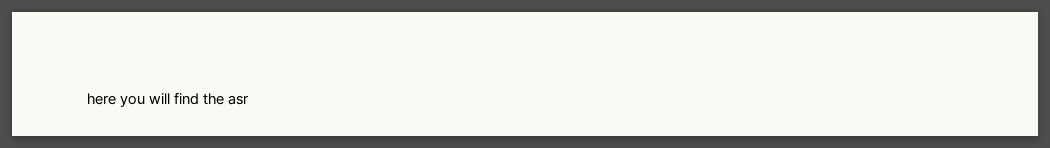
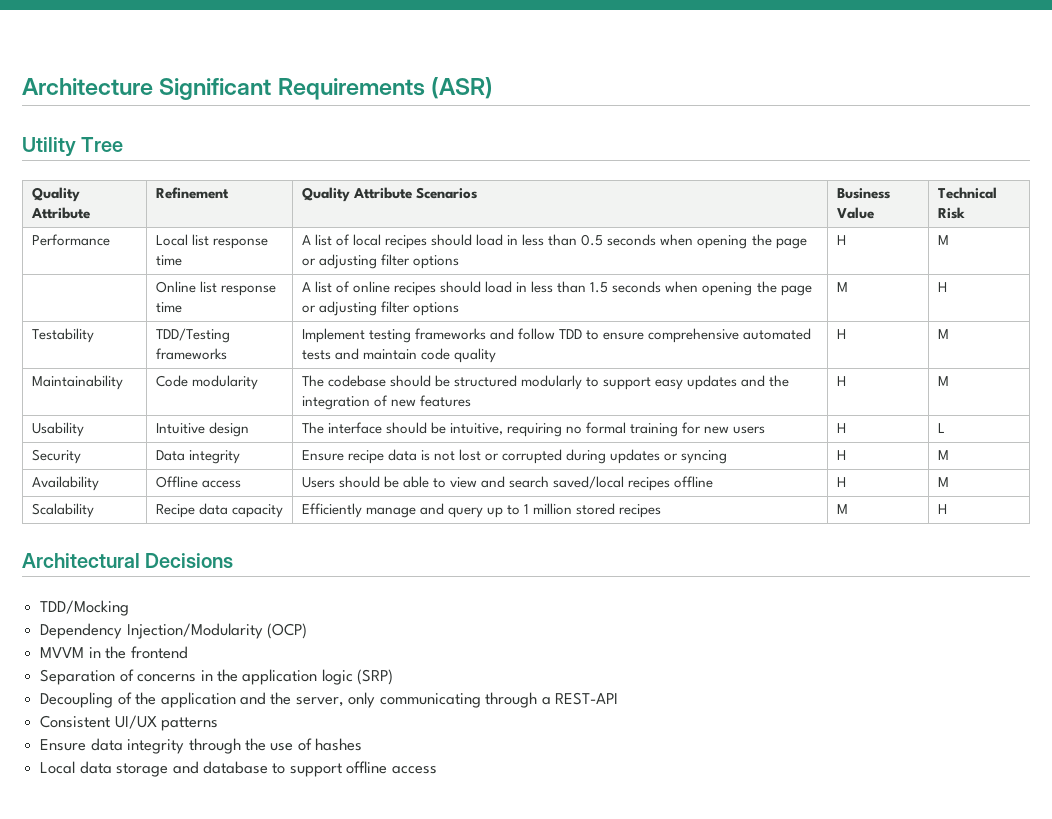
- here you will find the asr
+ Architecture Significant Requirements (ASR)
+ Utility Tree
+ Quality Attribute | Refinement | Quality Attribute Scenarios | Business Value | Technical Risk
+ Performance | Local list response time | A list of local recipes should load in less than 0.5 seconds when opening the page or adjusting filter options | H | M
+ | Online list response time | A list of online recipes should load in less than 1.5 seconds when opening the page or adjusting filter options | M | H
+ Testability | TDD/Testing frameworks | Implement testing frameworks and follow TDD to ensure comprehensive automated tests and maintain code quality | H | M
+ Maintainability | Code modularity | The codebase should be structured modularly to support easy updates and the integration of new features | H | M
+ Usability | Intuitive design | The interface should be intuitive, requiring no formal training for new users | H | L
+ Security | Data integrity | Ensure recipe data is not lost or corrupted during updates or syncing | H | M
+ Availability | Offline access | Users should be able to view and search saved/local recipes offline | H | M
+ Scalability | Recipe data capacity | Efficiently manage and query up to 1 million stored recipes | M | H
+ Architectural Decisions
+ TDD/Mocking
+ Dependency Injection/Modularity (OCP)
+ MVVM in the frontend
+ Separation of concerns in the application logic (SRP)
+ Decoupling of the application and the server, only communicating through a REST-API
+ Consistent UI/UX patterns
+ Ensure data integrity through the use of hashes
+ Local data storage and database to support offline access

